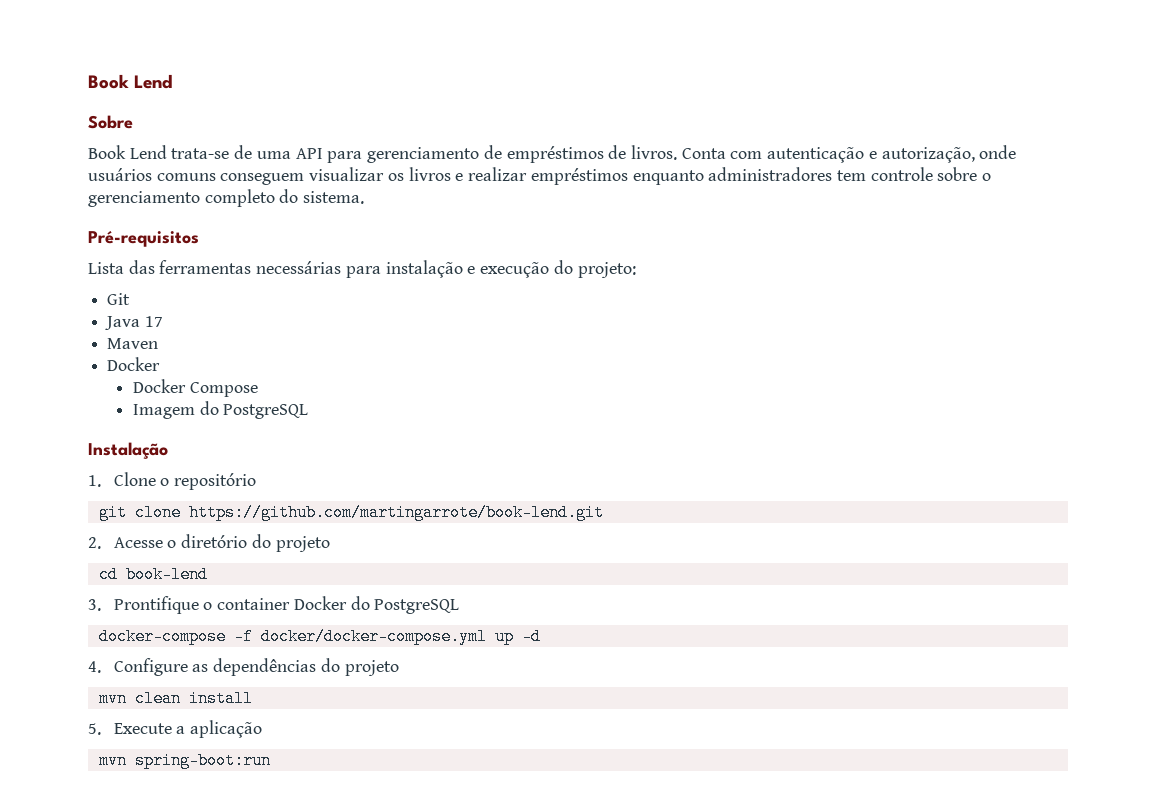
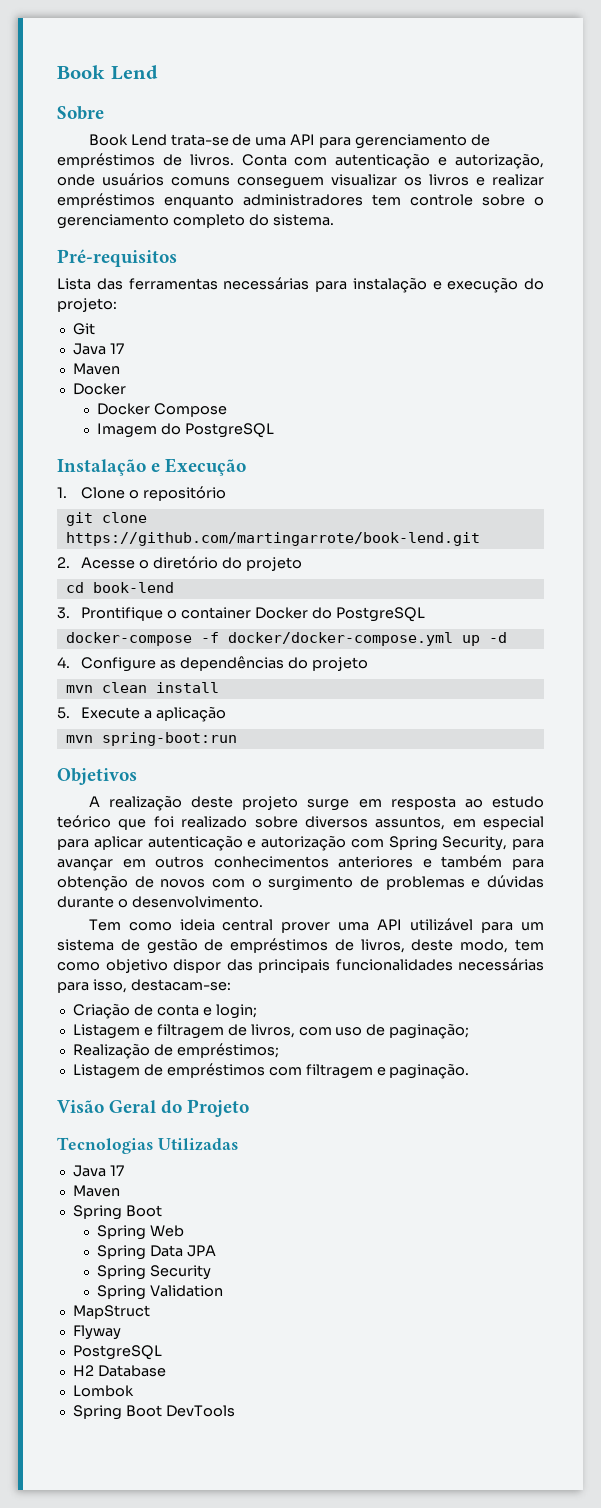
- Instalação
+ Instalação e Execução
+ Objetivos
+ A realização deste projeto surge em resposta ao estudo teórico que foi realizado sobre diversos assuntos, em especial para aplicar autenticação e autorização com Spring Security, para avançar em outros conhecimentos anteriores e também para obtenção de novos com o surgimento de problemas e dúvidas durante o desenvolvimento.
+ Tem como ideia central prover uma API utilizável para um sistema de gestão de empréstimos de livros, deste modo, tem como objetivo dispor das principais funcionalidades necessárias para isso, destacam-se:
+ Criação de conta e login;
+ Listagem e filtragem de livros, com uso de paginação;
+ Realização de empréstimos;
+ Listagem de empréstimos com filtragem e paginação.
+ Visão Geral do Projeto
+ Tecnologias Utilizadas
+ Java 17
+ Maven
+ Spring Boot
+ Spring Web
+ Spring Data JPA
+ Spring Security
+ Spring Validation
+ MapStruct
+ Flyway
+ PostgreSQL
+ H2 Database
+ Lombok
+ Spring Boot DevTools

